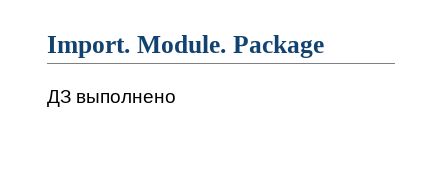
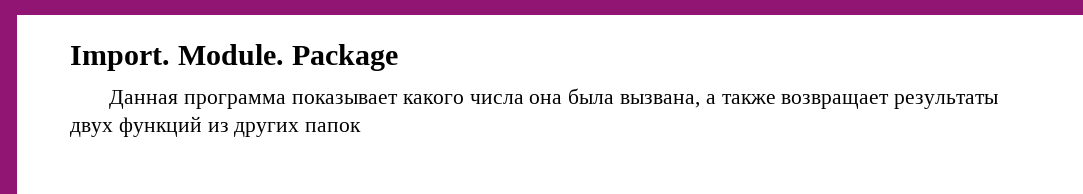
- ДЗ выполнено
+ Данная программа показывает какого числа она была вызвана, а также возвращает результаты двух функций из других папок

